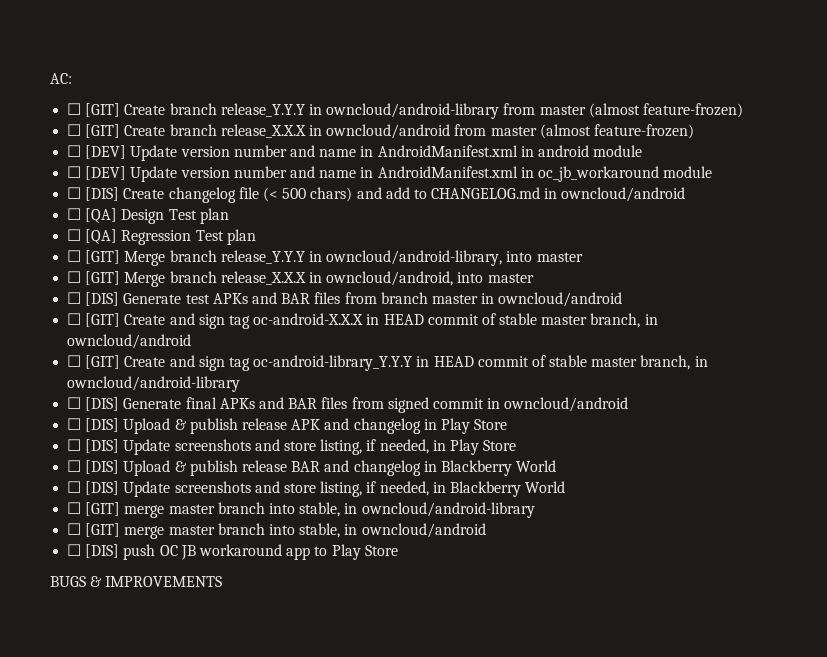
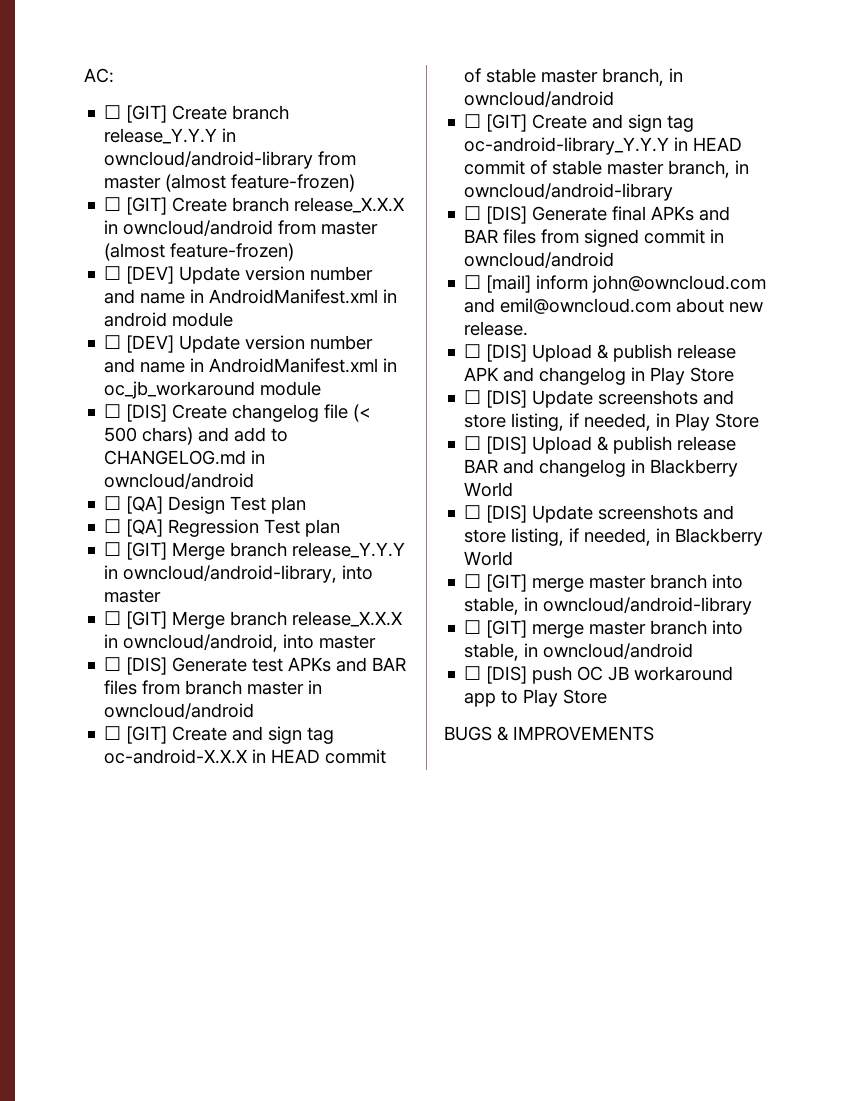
+ ☐ [mail] inform john@owncloud.com and emil@owncloud.com about new release.

